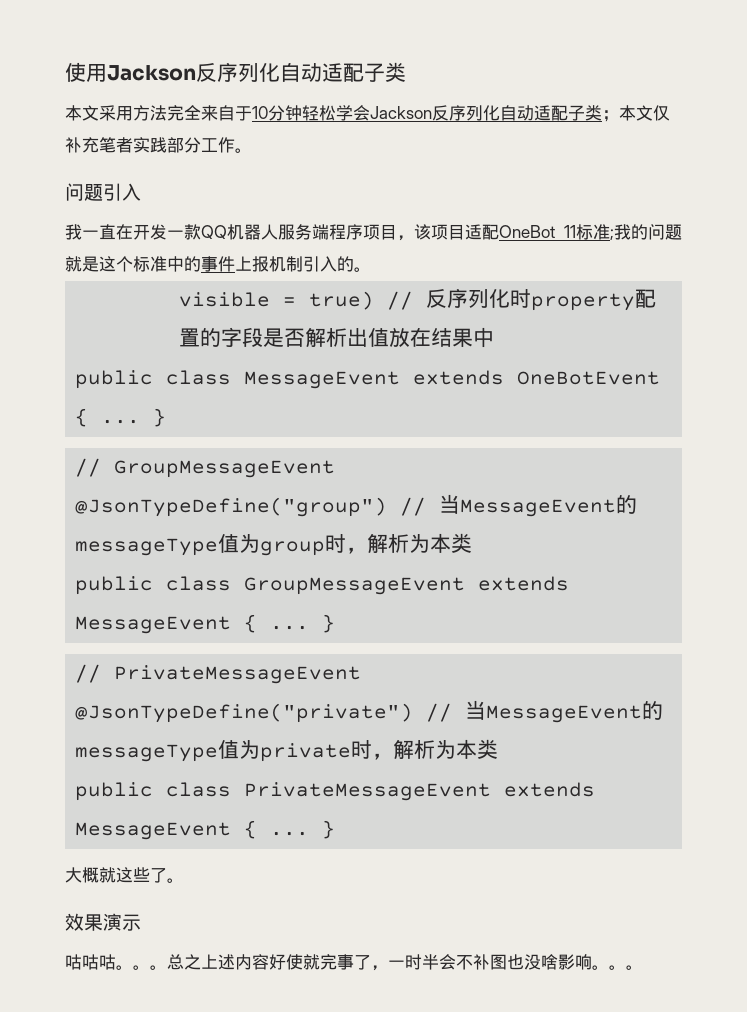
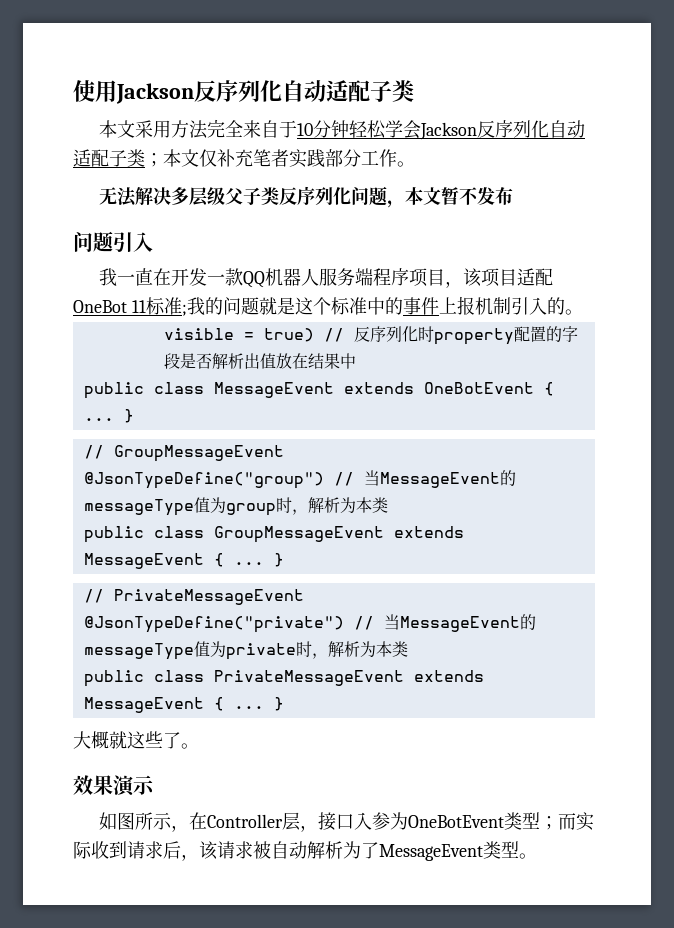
+ 无法解决多层级父子类反序列化问题，本文暂不发布
- 咕咕咕。。。总之上述内容好使就完事了，一时半会不补图也没啥影响。。。
+ 如图所示，在Controller层，接口入参为OneBotEvent类型；而实际收到请求后，该请求被自动解析为了MessageEvent类型。

